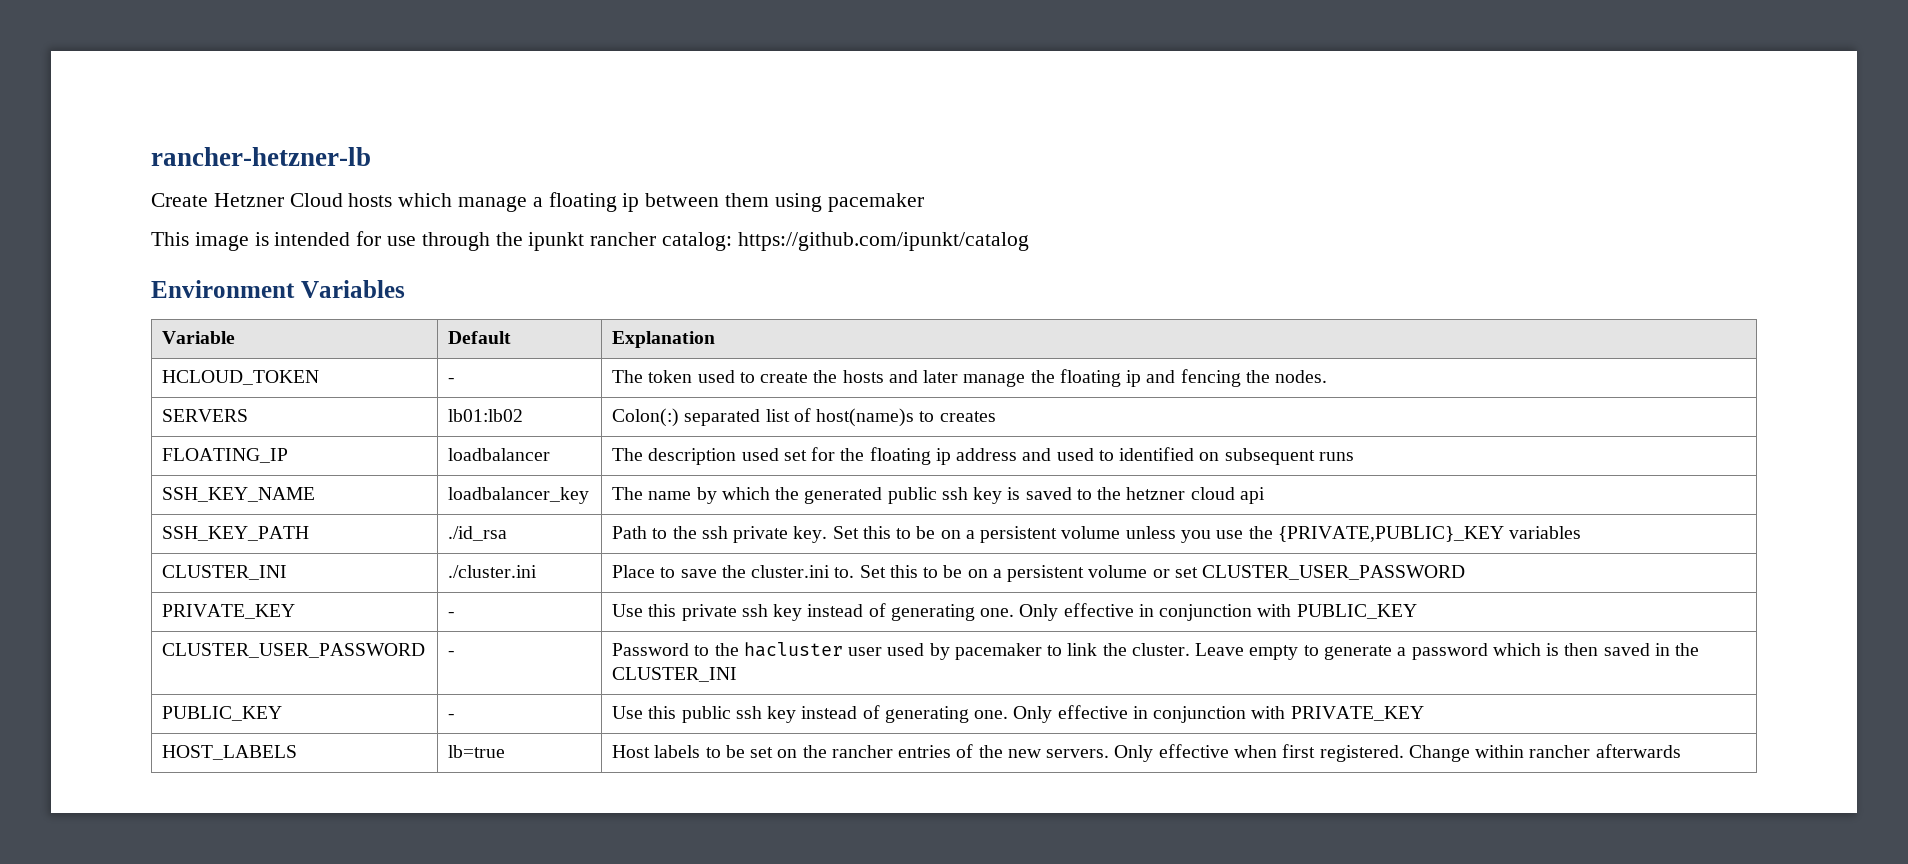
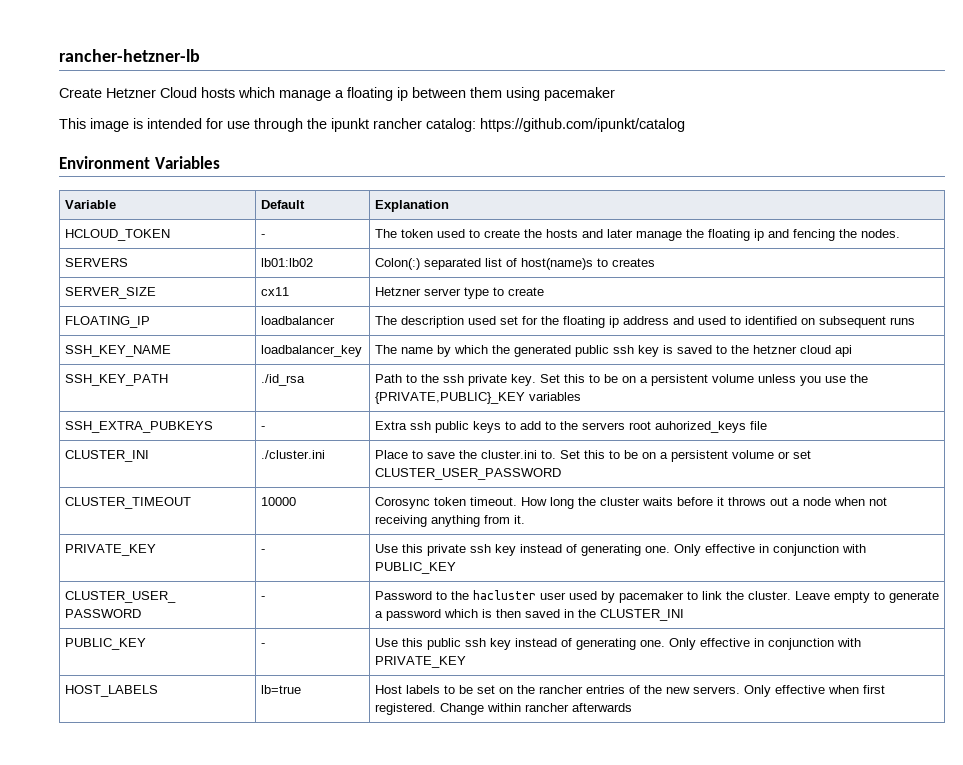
+ SERVER_SIZE | cx11 | Hetzner server type to create
+ SSH_EXTRA_PUBKEYS | - | Extra ssh public keys to add to the servers root auhorized_keys file
+ CLUSTER_TIMEOUT | 10000 | Corosync token timeout. How long the cluster waits before it throws out a node when not receiving anything from it.

